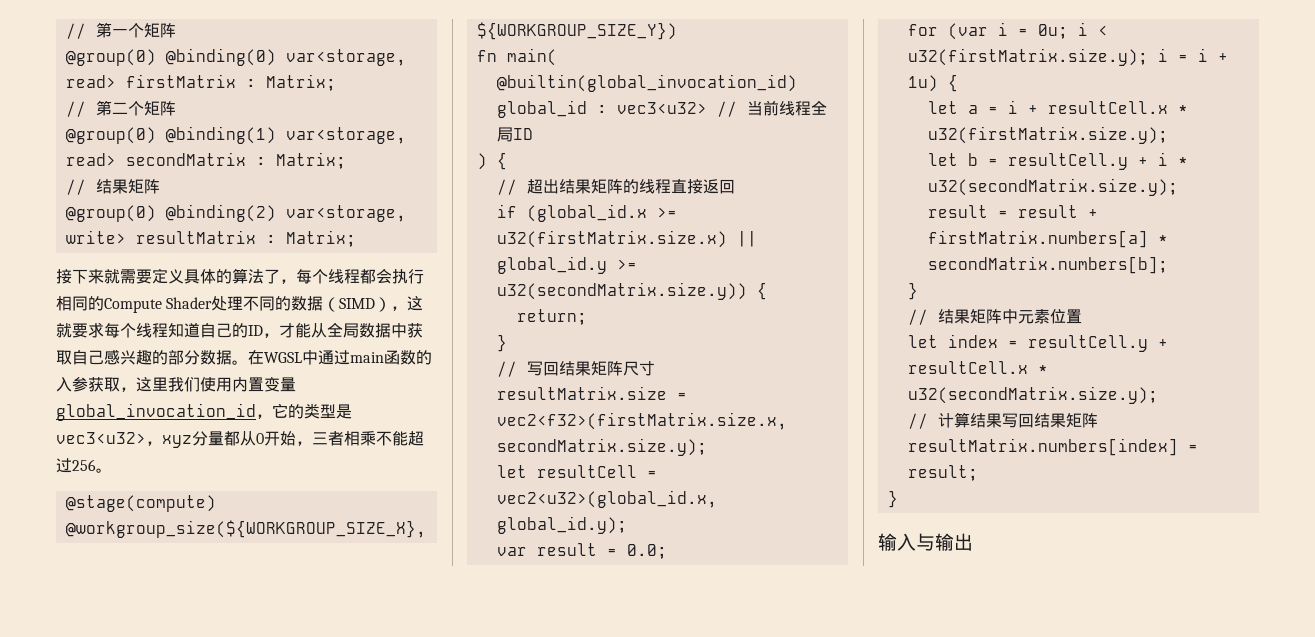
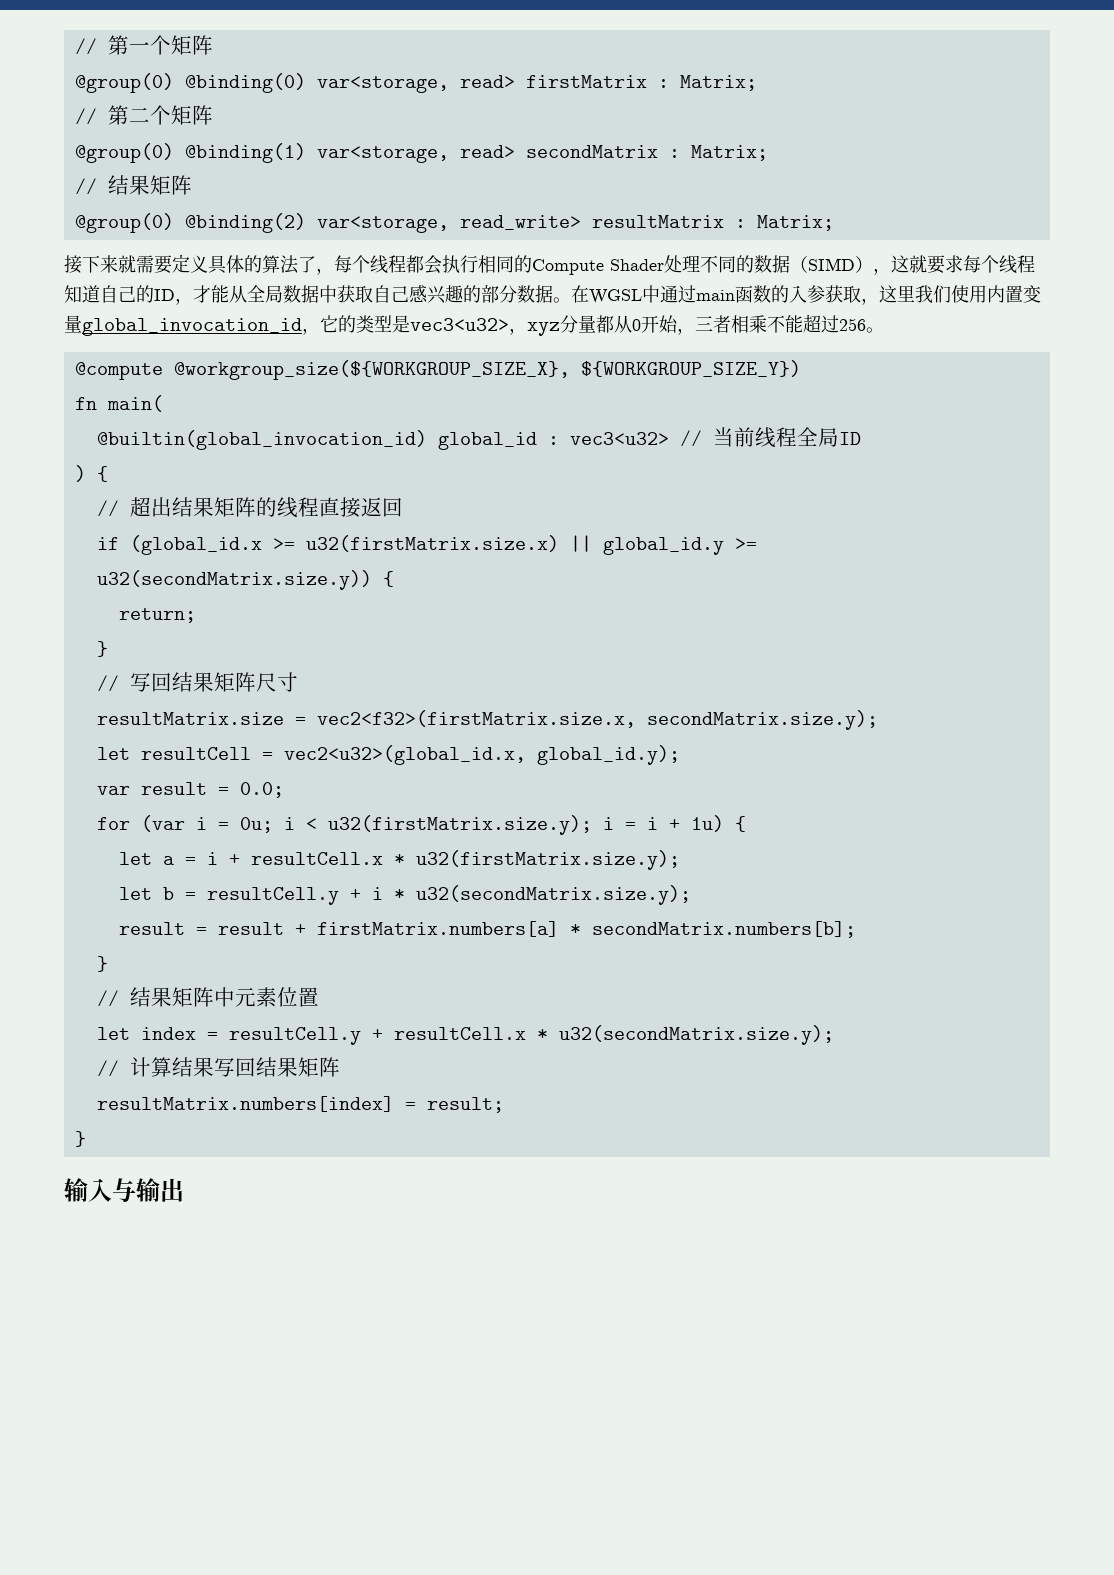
- @group(0) @binding(2) var<storage, write> resultMatrix : Matrix;
+ @group(0) @binding(2) var<storage, read_write> resultMatrix : Matrix;
- @stage(compute) @workgroup_size(${WORKGROUP_SIZE_X}, ${WORKGROUP_SIZE_Y})
+ @compute @workgroup_size(${WORKGROUP_SIZE_X}, ${WORKGROUP_SIZE_Y})

